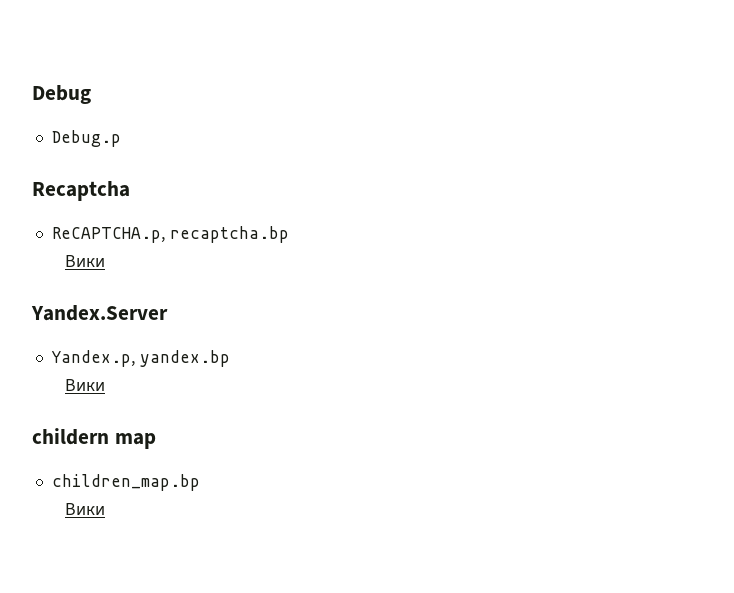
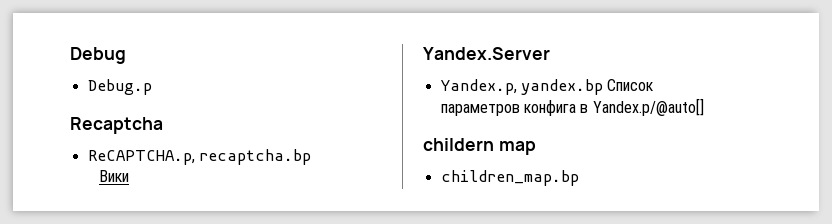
- Yandex.p, yandex.bp
- Вики
+ Yandex.p, yandex.bp Список параметров конфига в Yandex.p/@auto[]
  children_map.bp
- Вики

